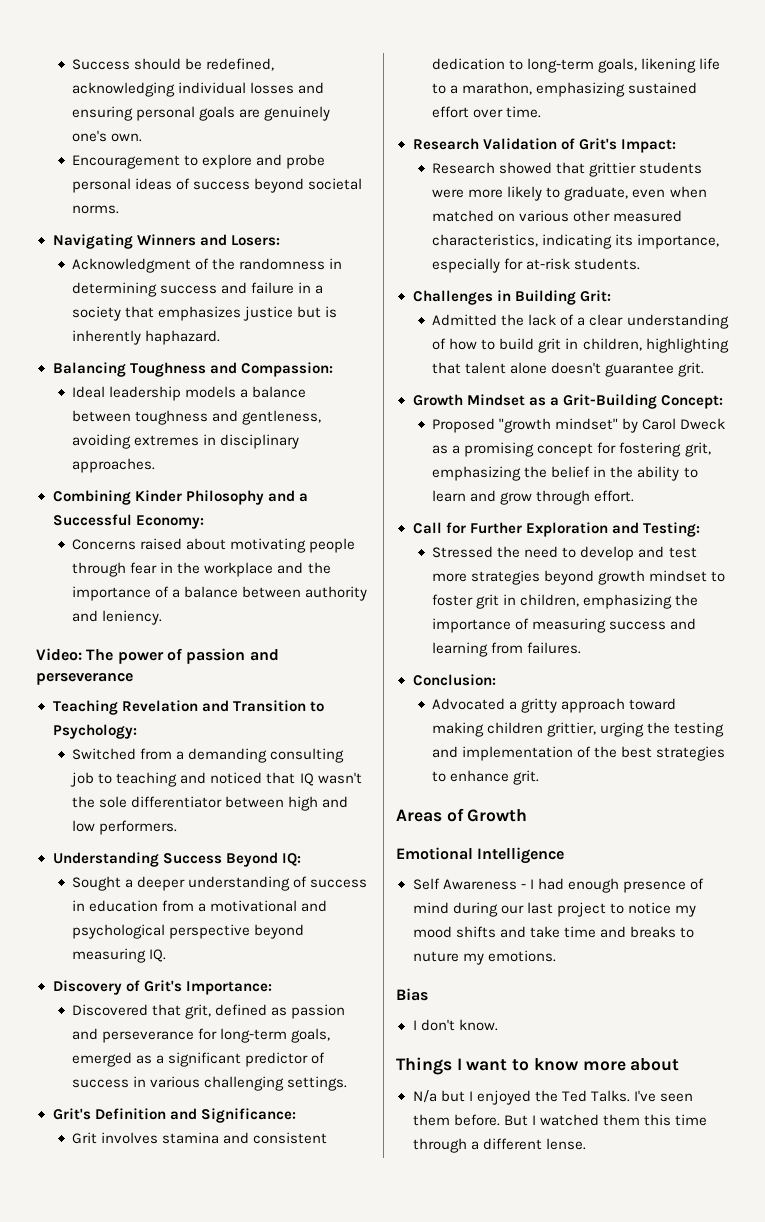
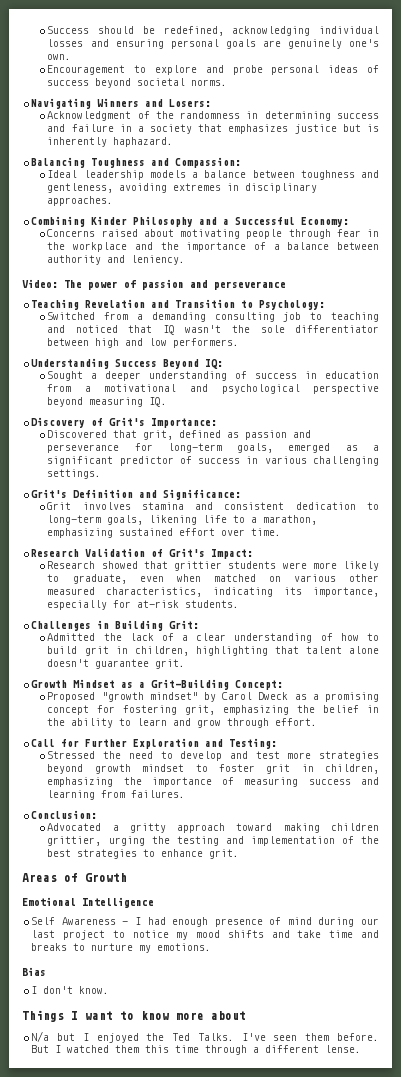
- Self Awareness - I had enough presence of mind during our last project to notice my mood shifts and take time and breaks to nuture my emotions.
+ Self Awareness - I had enough presence of mind during our last project to notice my mood shifts and take time and breaks to nurture my emotions.

